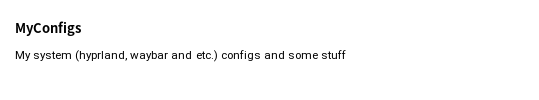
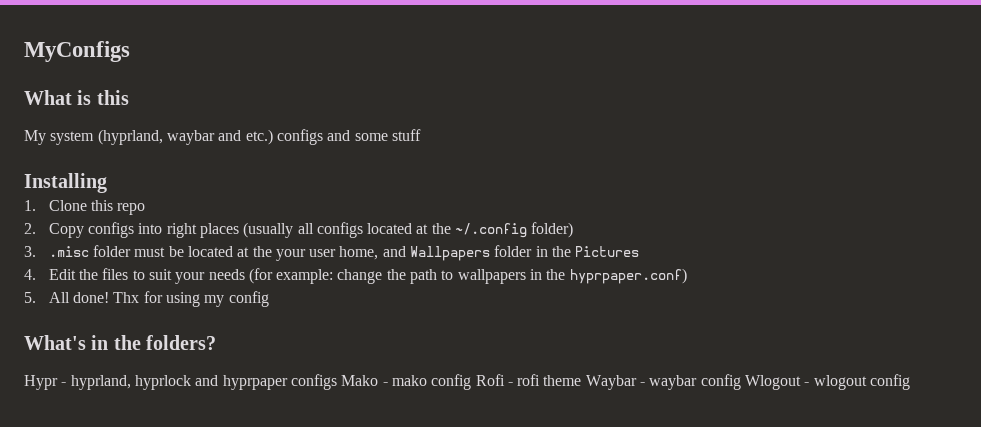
+ What is this
+ Installing
+ 1. Clone this repo
+ 2. Copy configs into right places (usually all configs located at the ~/.config folder)
+ 3. .misc folder must be located at the your user home, and Wallpapers folder in the Pictures
+ 4. Edit the files to suit your needs (for example: change the path to wallpapers in the hyprpaper.conf)
+ 5. All done! Thx for using my config
+ What's in the folders?
+ Hypr - hyprland, hyprlock and hyprpaper configs Mako - mako config Rofi - rofi theme Waybar - waybar config Wlogout - wlogout config

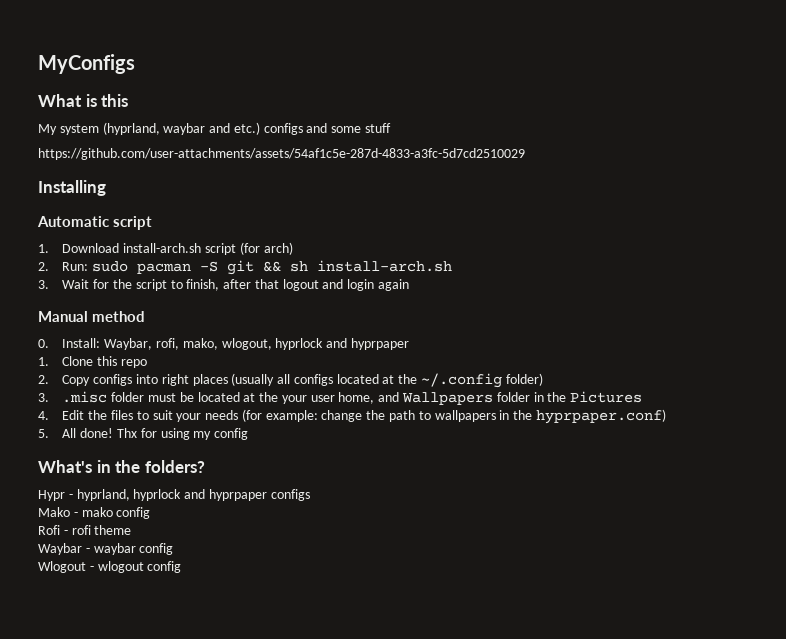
+ https://github.com/user-attachments/assets/54af1c5e-287d-4833-a3fc-5d7cd2510029
+ Automatic script
+ 1. Download install-arch.sh script (for arch)
+ 2. Run: sudo pacman -S git && sh install-arch.sh
+ 3. Wait for the script to finish, after that logout and login again
+ Manual method
+ 0. Install: Waybar, rofi, mako, wlogout, hyprlock and hyprpaper
- Hypr - hyprland, hyprlock and hyprpaper configs Mako - mako config Rofi - rofi theme Waybar - waybar config Wlogout - wlogout config
+ Hypr - hyprland, hyprlock and hyprpaper configs
+ Mako - mako config
+ Rofi - rofi theme
+ Waybar - waybar config
+ Wlogout - wlogout config

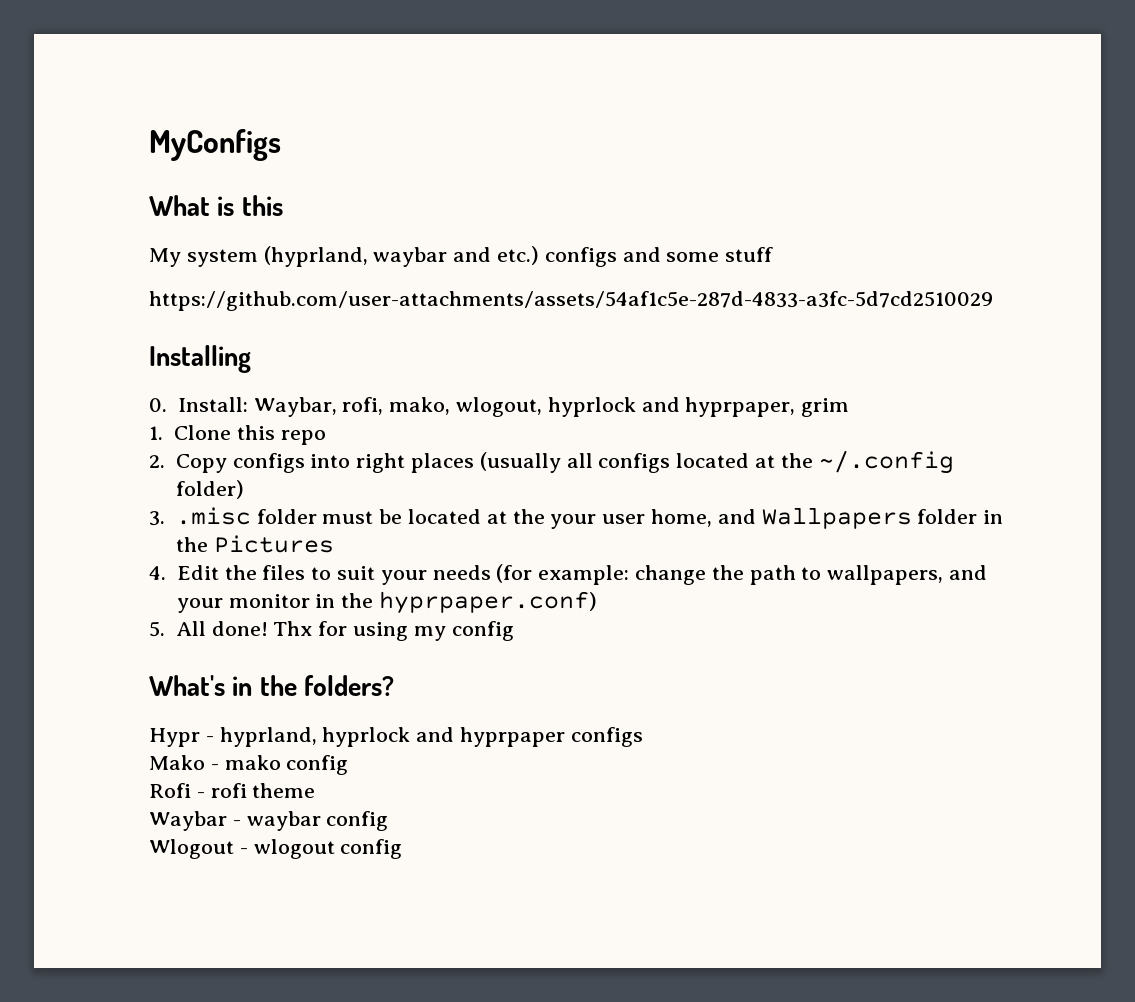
- Automatic script
- 1. Download install-arch.sh script (for arch)
- 2. Run: sudo pacman -S git && sh install-arch.sh
- 3. Wait for the script to finish, after that logout and login again
- Manual method
- 0. Install: Waybar, rofi, mako, wlogout, hyprlock and hyprpaper
+ 0. Install: Waybar, rofi, mako, wlogout, hyprlock and hyprpaper, grim
- 4. Edit the files to suit your needs (for example: change the path to wallpapers in the hyprpaper.conf)
+ 4. Edit the files to suit your needs (for example: change the path to wallpapers, and your monitor in the hyprpaper.conf)

